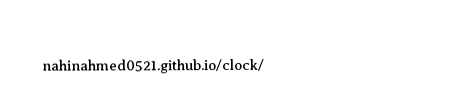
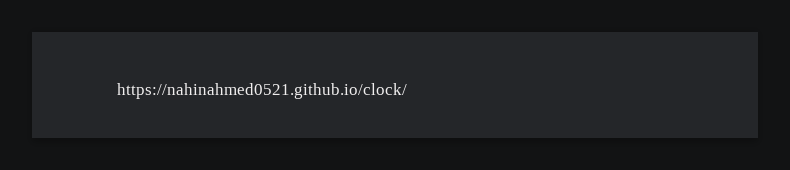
- nahinahmed0521.github.io/clock/
+ https://nahinahmed0521.github.io/clock/

